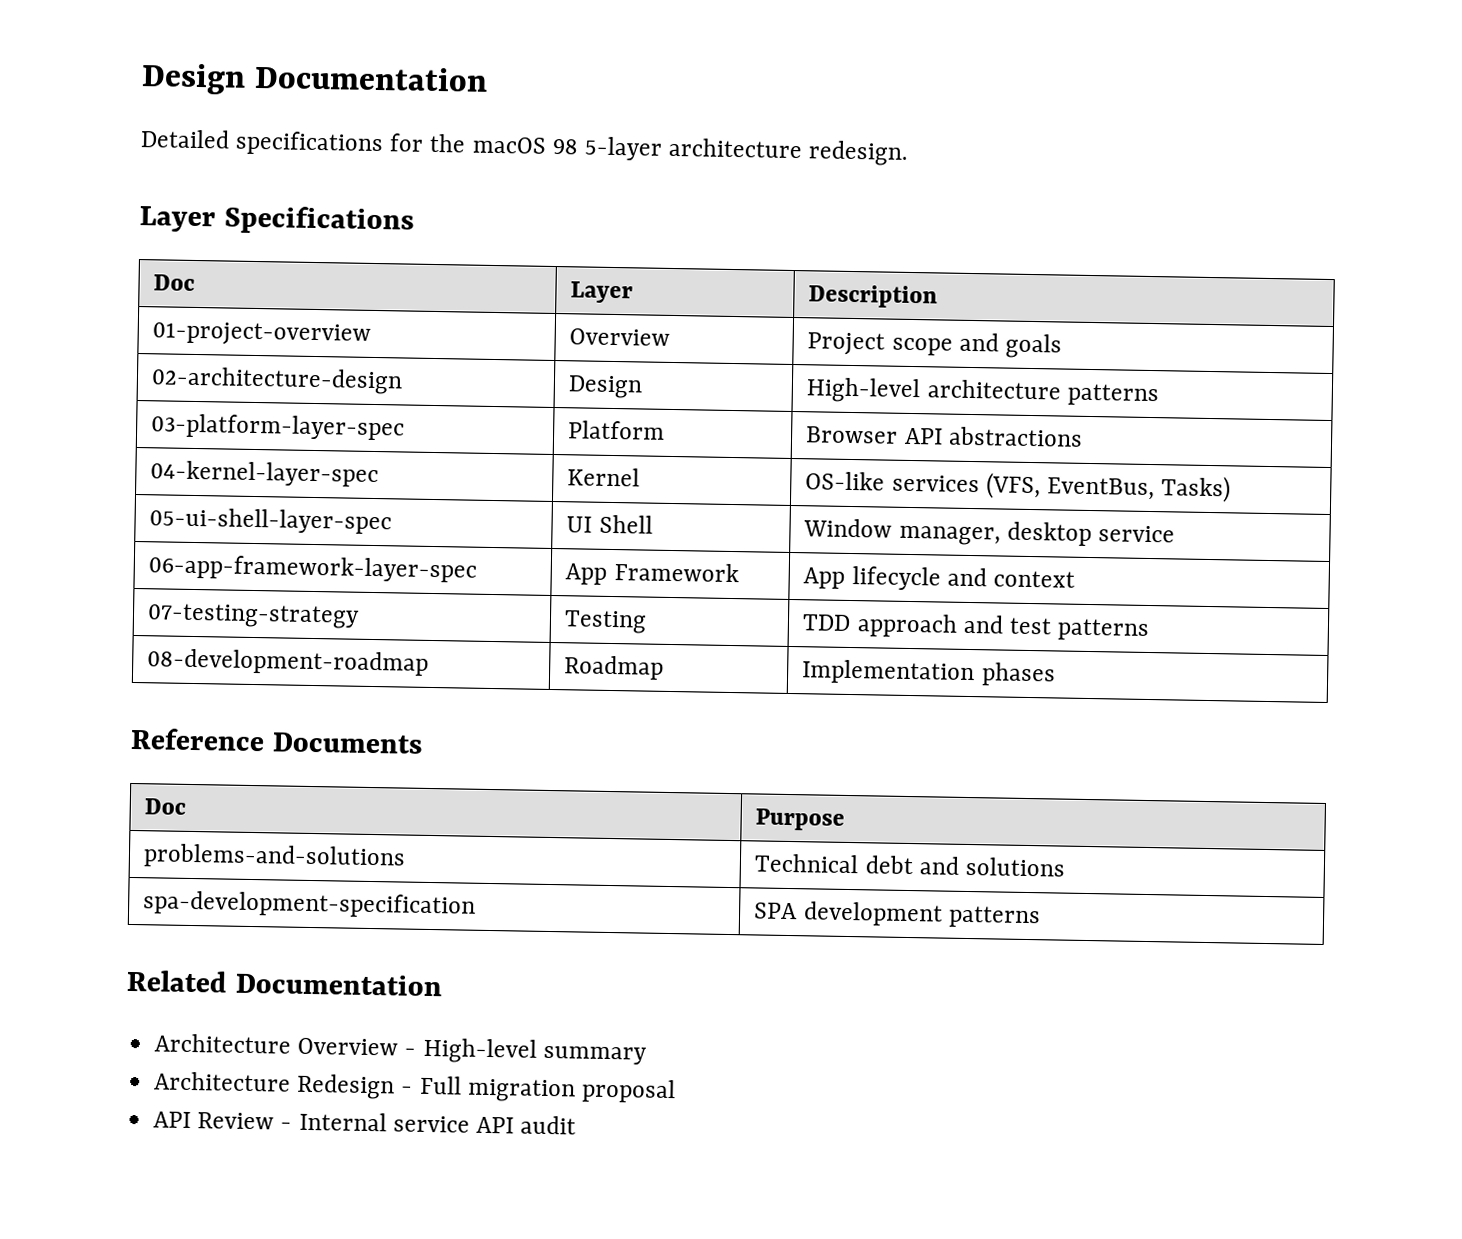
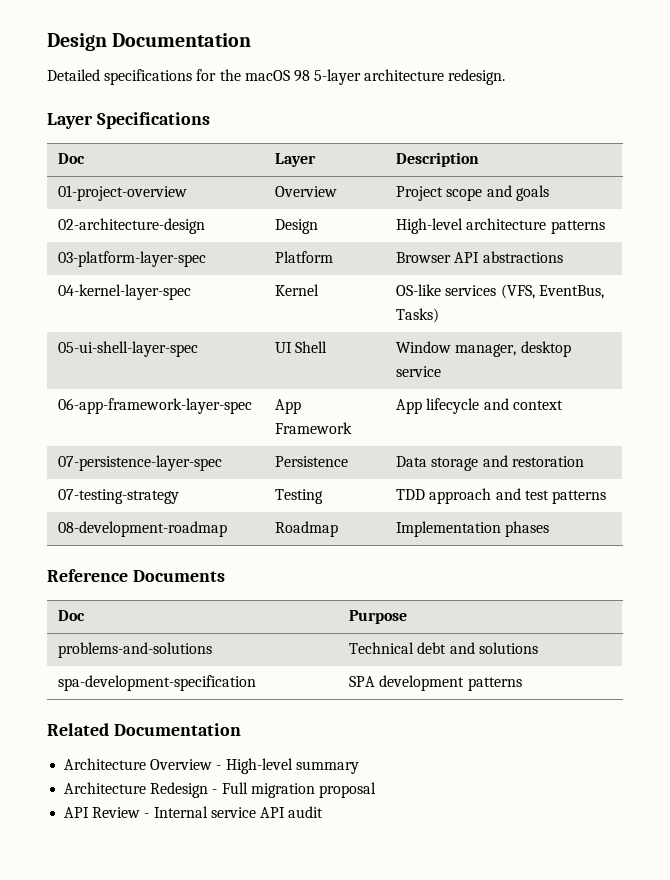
+ 07-persistence-layer-spec | Persistence | Data storage and restoration

